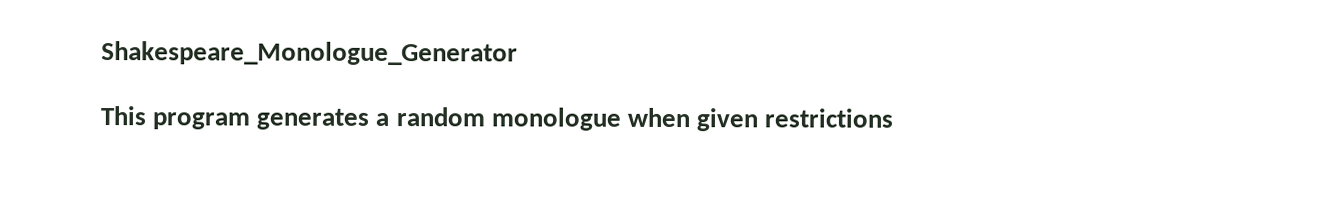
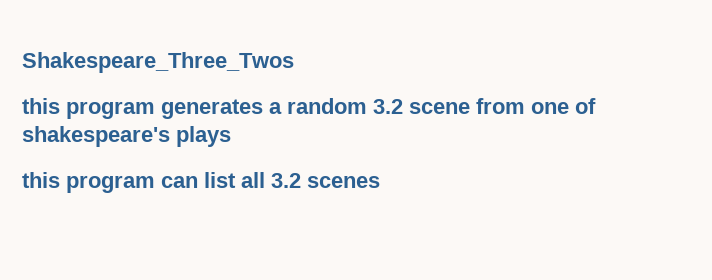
- Shakespeare_Monologue_Generator
- This program generates a random monologue when given restrictions
+ Shakespeare_Three_Twos
+ this program generates a random 3.2 scene from one of shakespeare's plays
+ this program can list all 3.2 scenes

